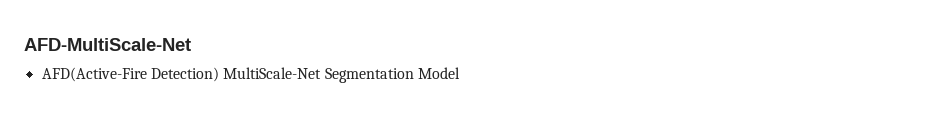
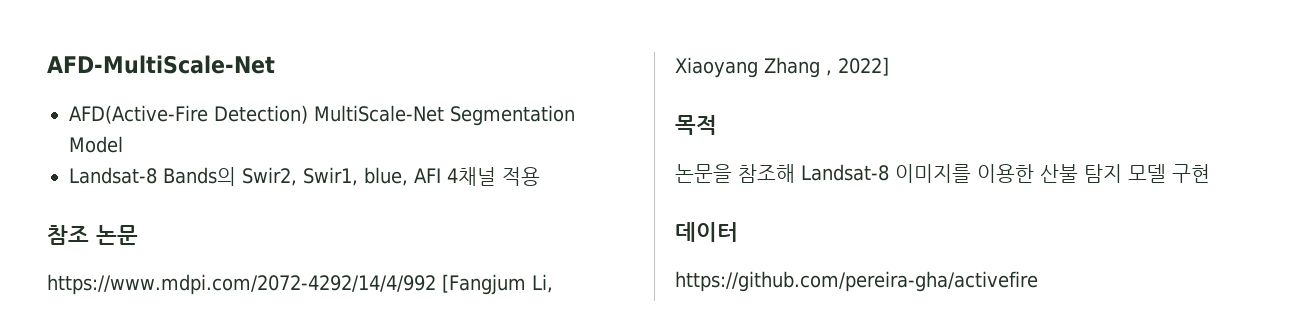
+ Landsat-8 Bands의 Swir2, Swir1, blue, AFI 4채널 적용
+ 참조 논문
+ https://www.mdpi.com/2072-4292/14/4/992 [Fangjum Li, Xiaoyang Zhang , 2022]
+ 목적
+ 논문을 참조해 Landsat-8 이미지를 이용한 산불 탐지 모델 구현
+ 데이터
+ https://github.com/pereira-gha/activefire

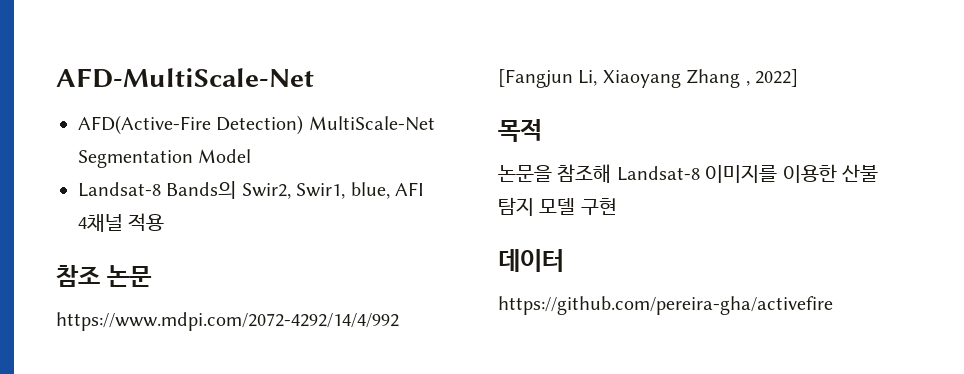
- https://www.mdpi.com/2072-4292/14/4/992 [Fangjum Li, Xiaoyang Zhang , 2022]
+ https://www.mdpi.com/2072-4292/14/4/992 [Fangjun Li, Xiaoyang Zhang , 2022]

